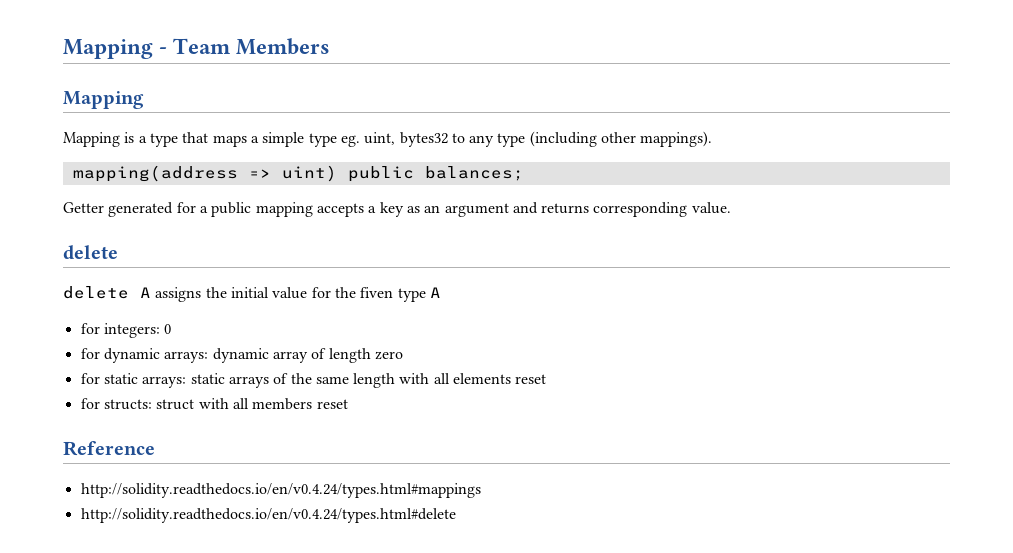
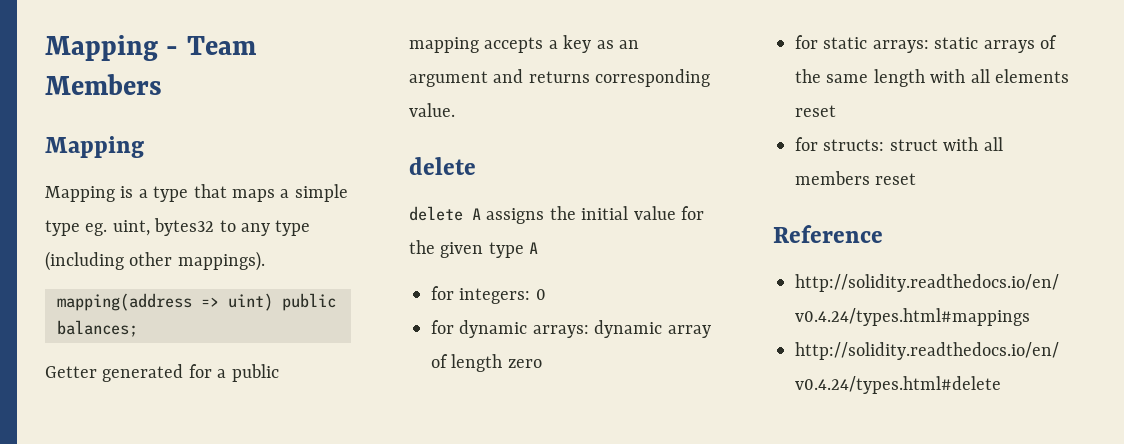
- delete A assigns the initial value for the fiven type A
+ delete A assigns the initial value for the given type A

